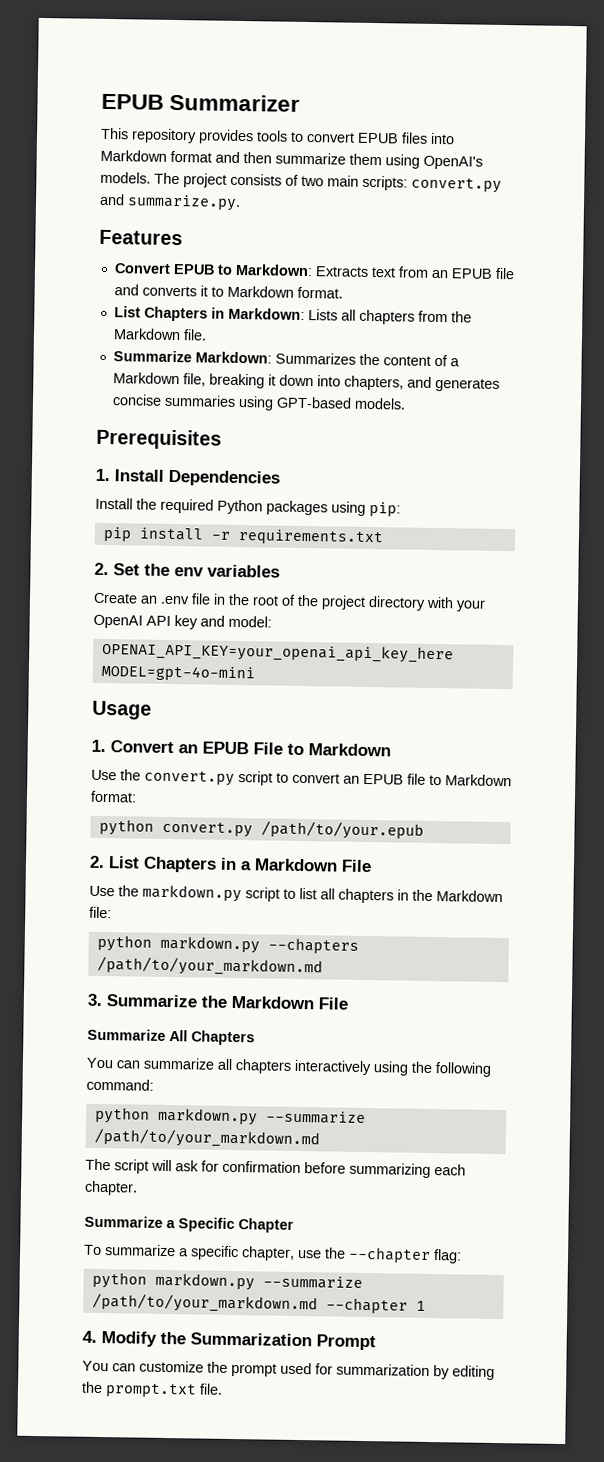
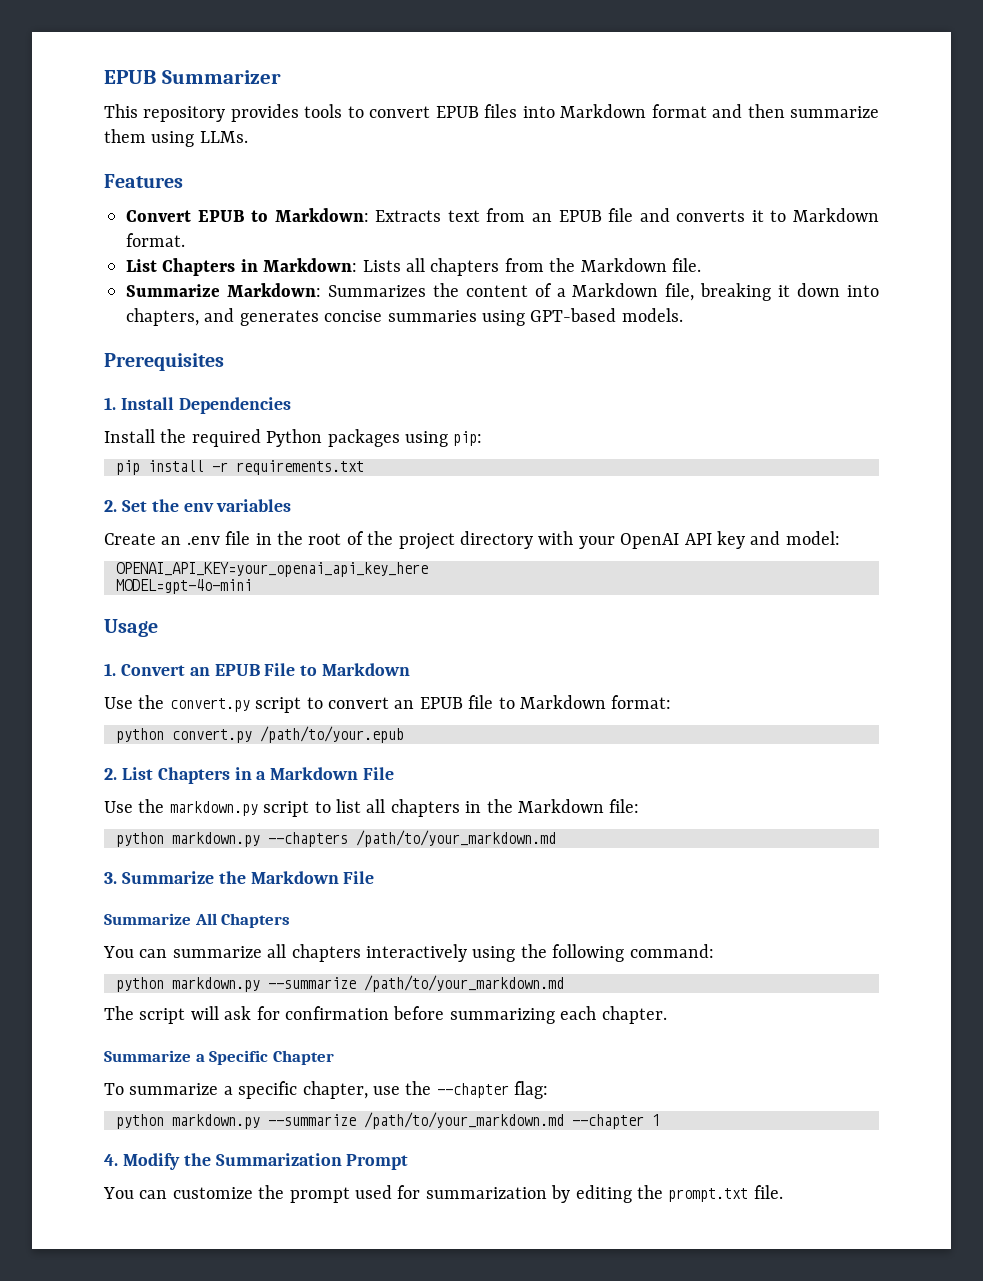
- This repository provides tools to convert EPUB files into Markdown format and then summarize them using OpenAI's models. The project consists of two main scripts: convert.py and summarize.py.
+ This repository provides tools to convert EPUB files into Markdown format and then summarize them using LLMs.

